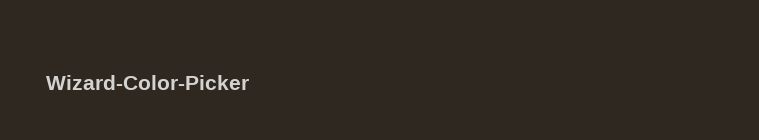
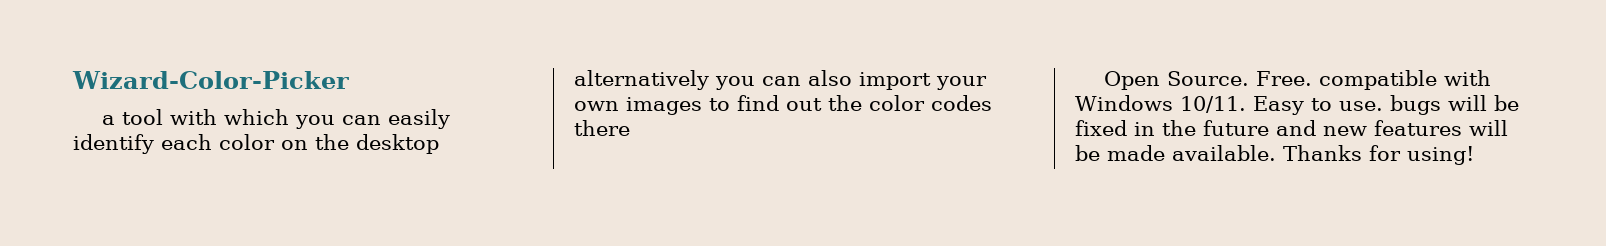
+ a tool with which you can easily identify each color on the desktop alternatively you can also import your own images to find out the color codes there
+ Open Source. Free. compatible with Windows 10/11. Easy to use. bugs will be fixed in the future and new features will be made available. Thanks for using!

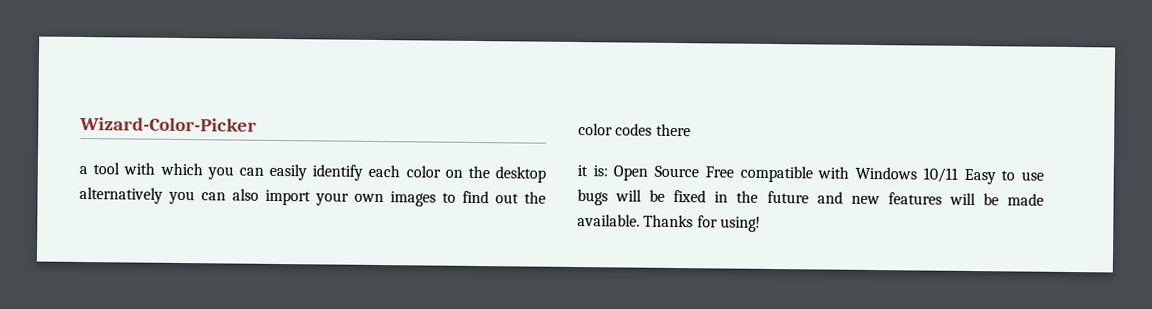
- Open Source. Free. compatible with Windows 10/11. Easy to use. bugs will be fixed in the future and new features will be made available.
+ it is: Open Source Free compatible with Windows 10/11 Easy to use bugs will be fixed in the future and new features will be made available.

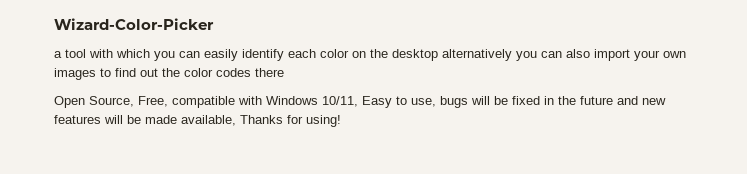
- it is: Open Source Free compatible with Windows 10/11 Easy to use bugs will be fixed in the future and new features will be made available. Thanks for using!
+ Open Source, Free, compatible with Windows 10/11, Easy to use, bugs will be fixed in the future and new features will be made available, Thanks for using!

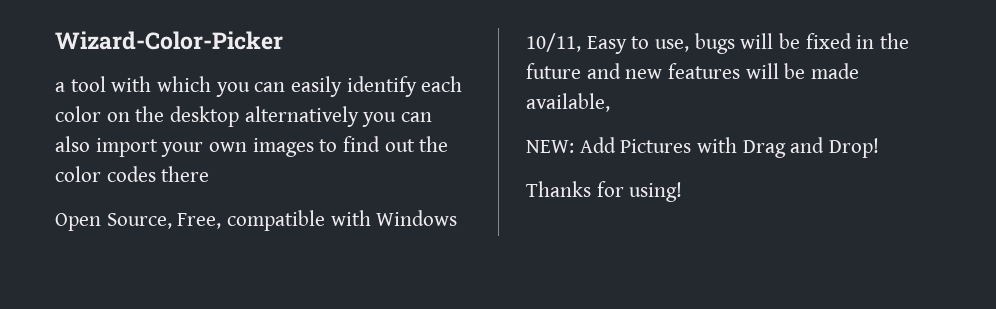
- Open Source, Free, compatible with Windows 10/11, Easy to use, bugs will be fixed in the future and new features will be made available, Thanks for using!
+ Open Source, Free, compatible with Windows 10/11, Easy to use, bugs will be fixed in the future and new features will be made available,
+ NEW: Add Pictures with Drag and Drop!
+ Thanks for using!

